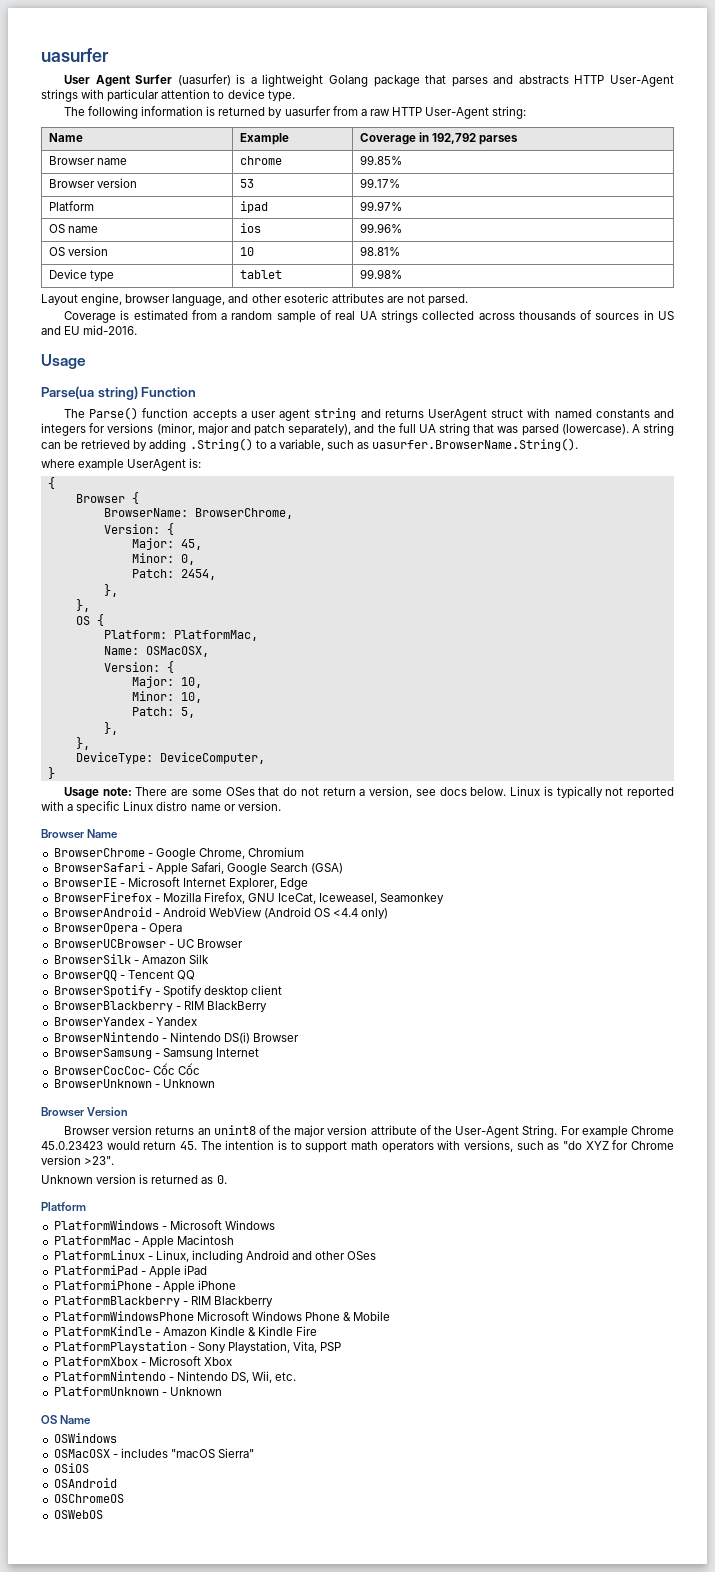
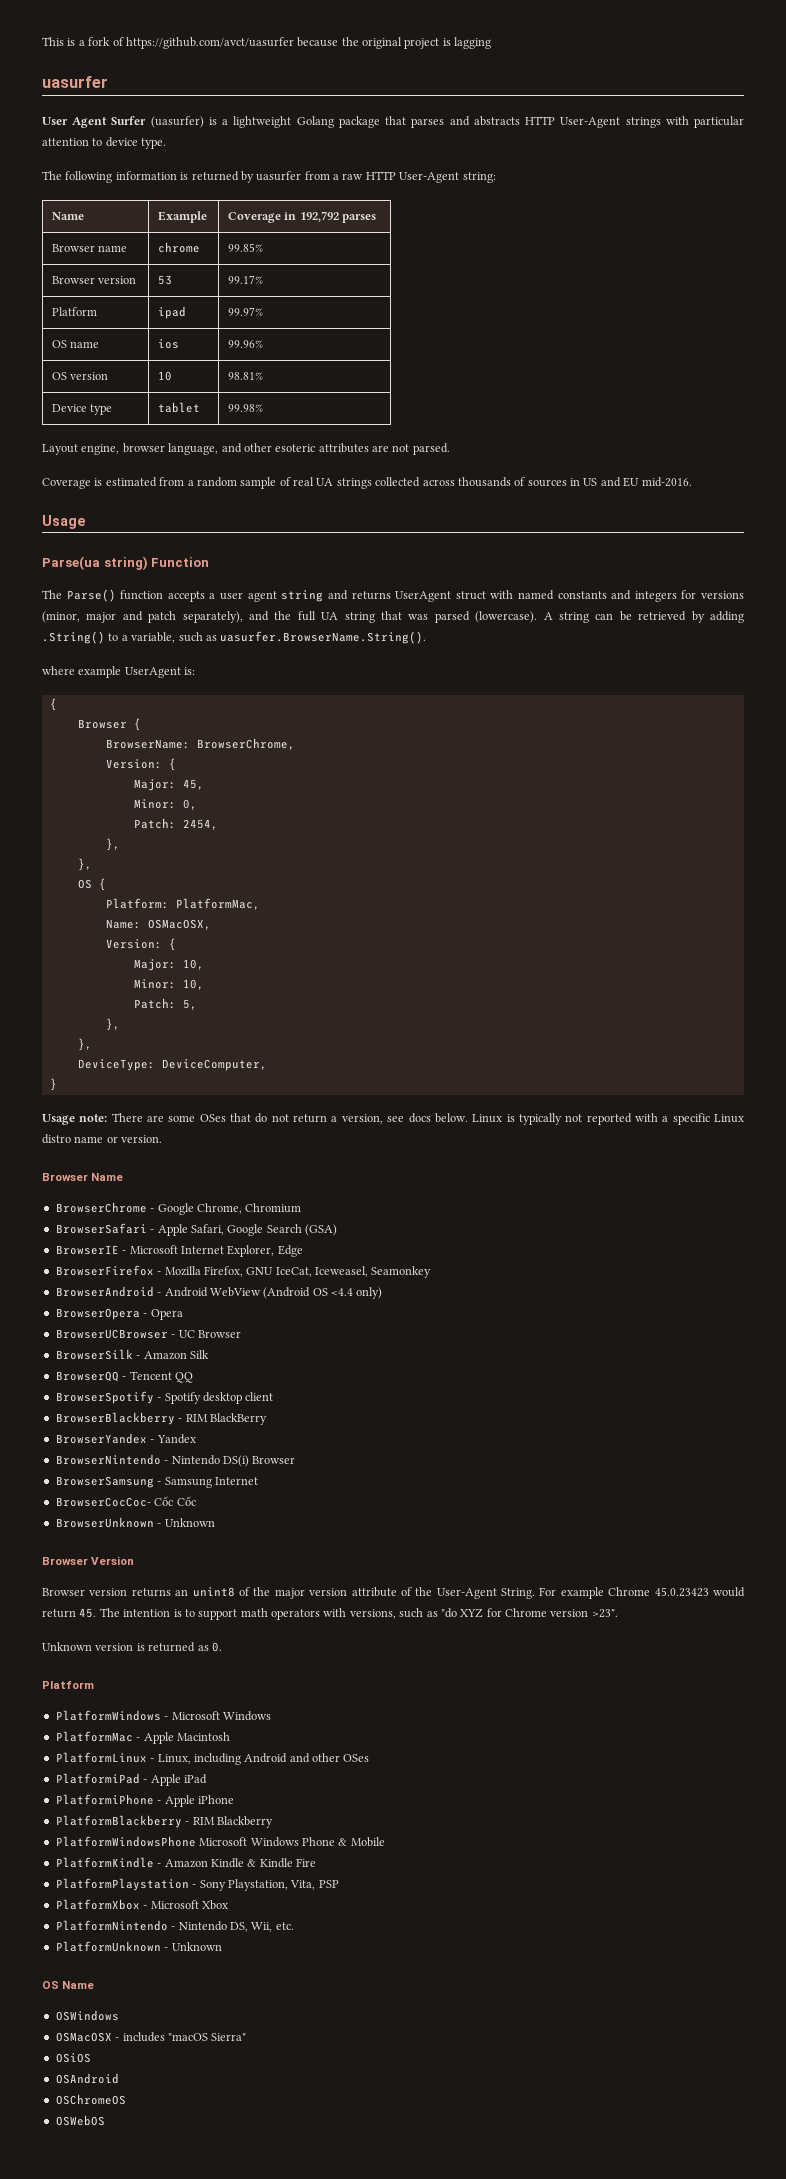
+ This is a fork of https://github.com/avct/uasurfer because the original project is lagging

